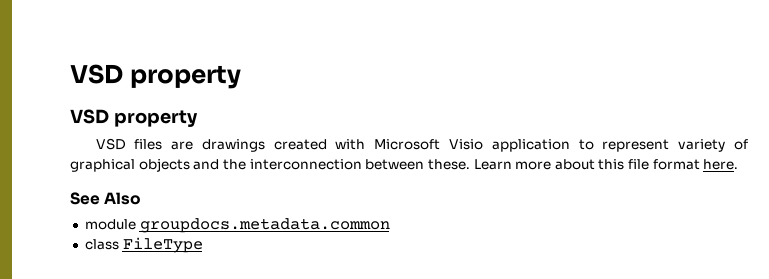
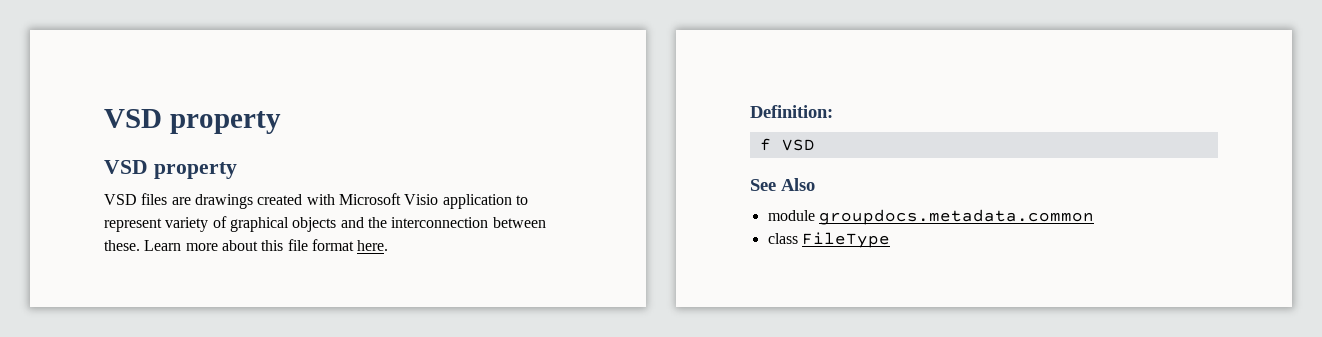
+ Definition:
+ f VSD

